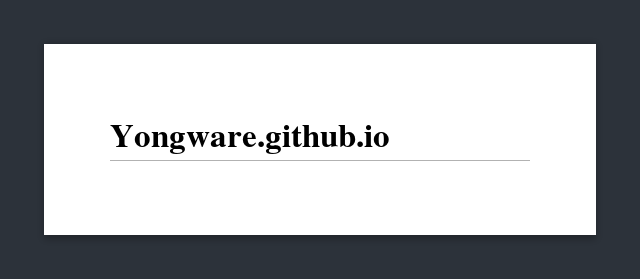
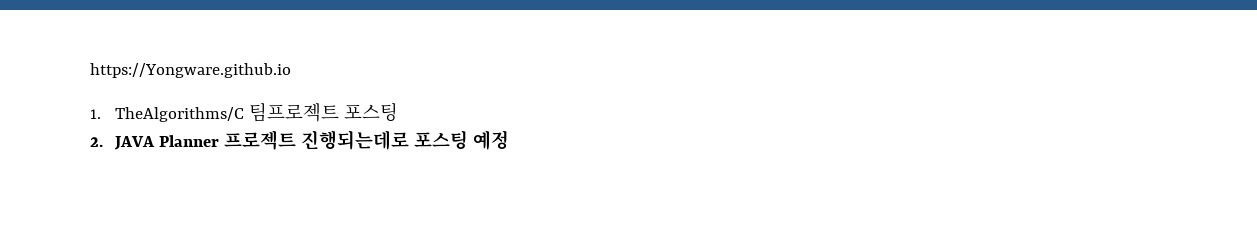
- Yongware.github.io
+ https://Yongware.github.io
+ 1. TheAlgorithms/C 팀프로젝트 포스팅
+ 2. JAVA Planner 프로젝트 진행되는데로 포스팅 예정

